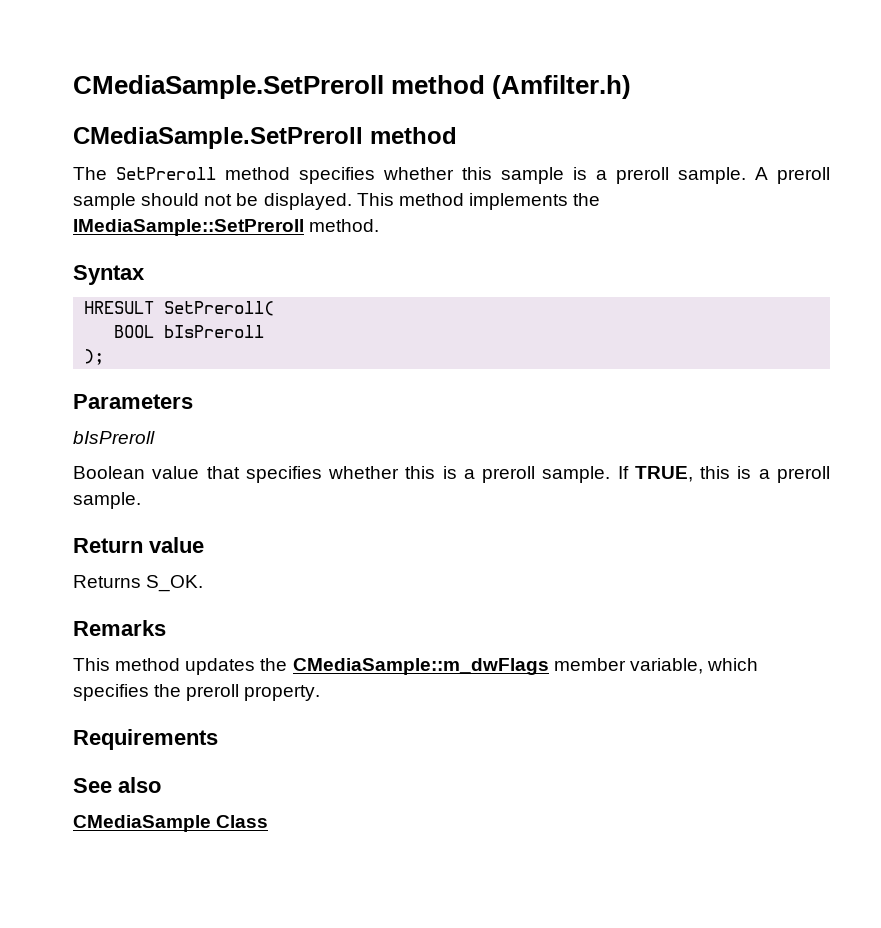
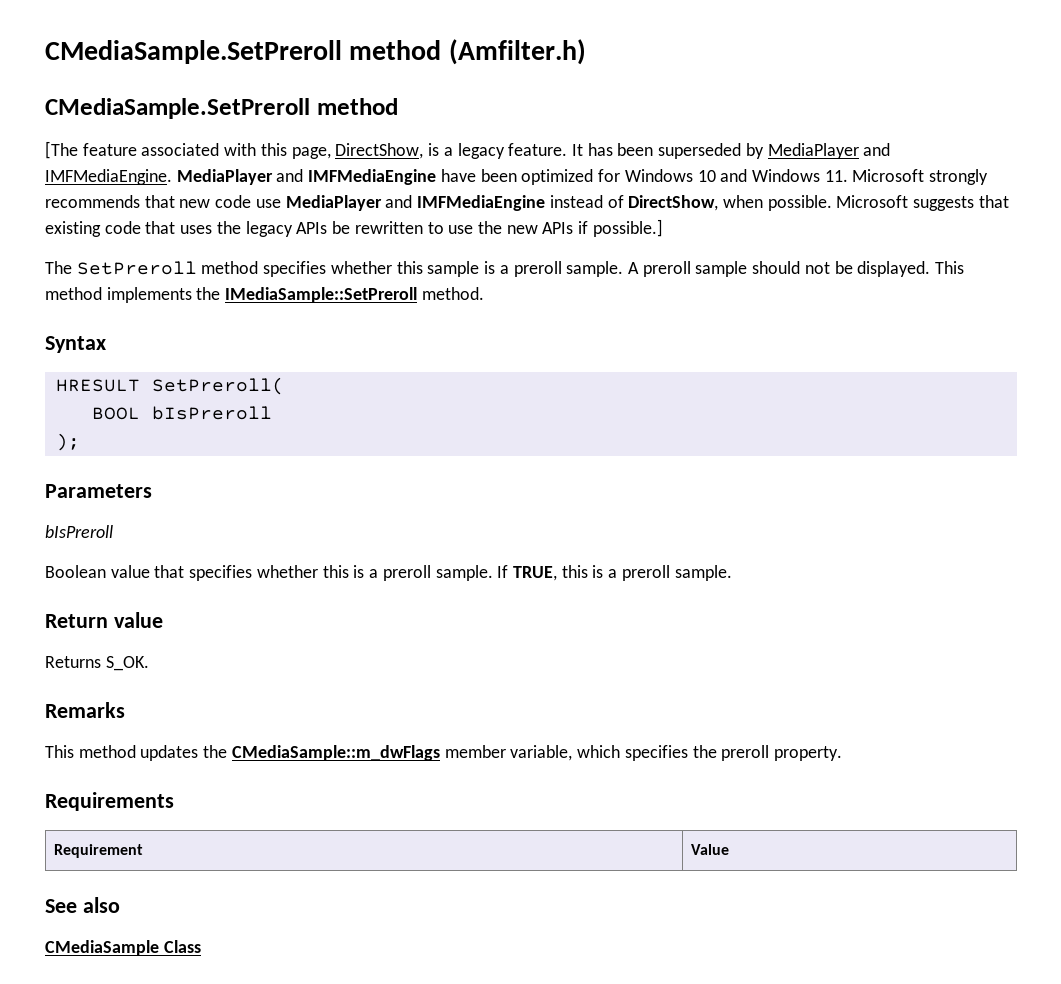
+ [The feature associated with this page, DirectShow, is a legacy feature. It has been superseded by MediaPlayer and IMFMediaEngine. MediaPlayer and IMFMediaEngine have been optimized for Windows 10 and Windows 11. Microsoft strongly recommends that new code use MediaPlayer and IMFMediaEngine instead of DirectShow, when possible. Microsoft suggests that existing code that uses the legacy APIs be rewritten to use the new APIs if possible.]
+ Requirement | Value

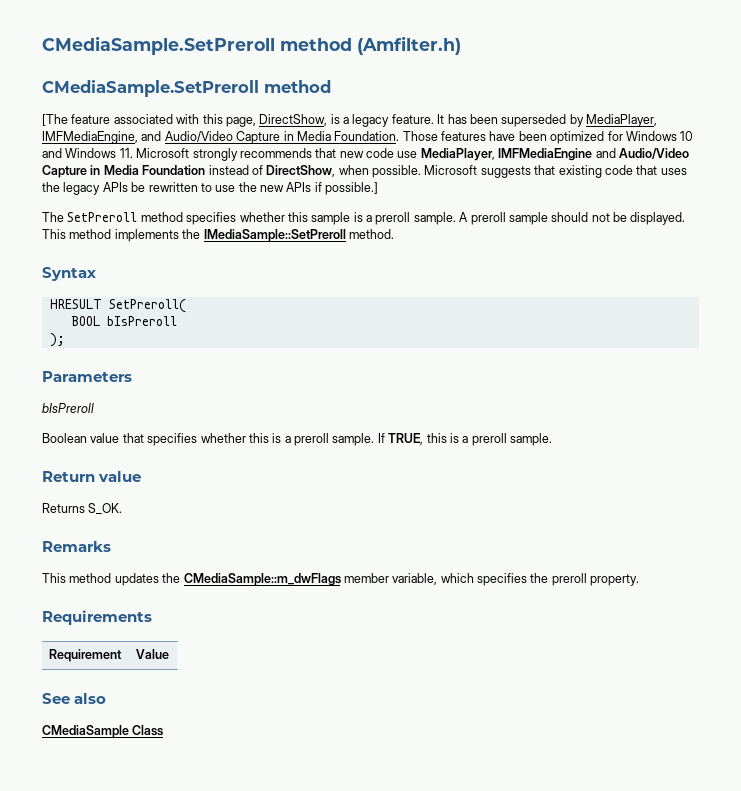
- It has been superseded by MediaPlayer and IMFMediaEngine. MediaPlayer and IMFMediaEngine have been optimized for Windows 10 and Windows 11. Microsoft strongly recommends that new code use MediaPlayer and IMFMediaEngine instead of DirectShow, when possible.
+ It has been superseded by MediaPlayer, IMFMediaEngine, and Audio/Video Capture in Media Foundation. Those features have been optimized for Windows 10 and Windows 11. Microsoft strongly recommends that new code use MediaPlayer, IMFMediaEngine and Audio/Video Capture in Media Foundation instead of DirectShow, when possible.

